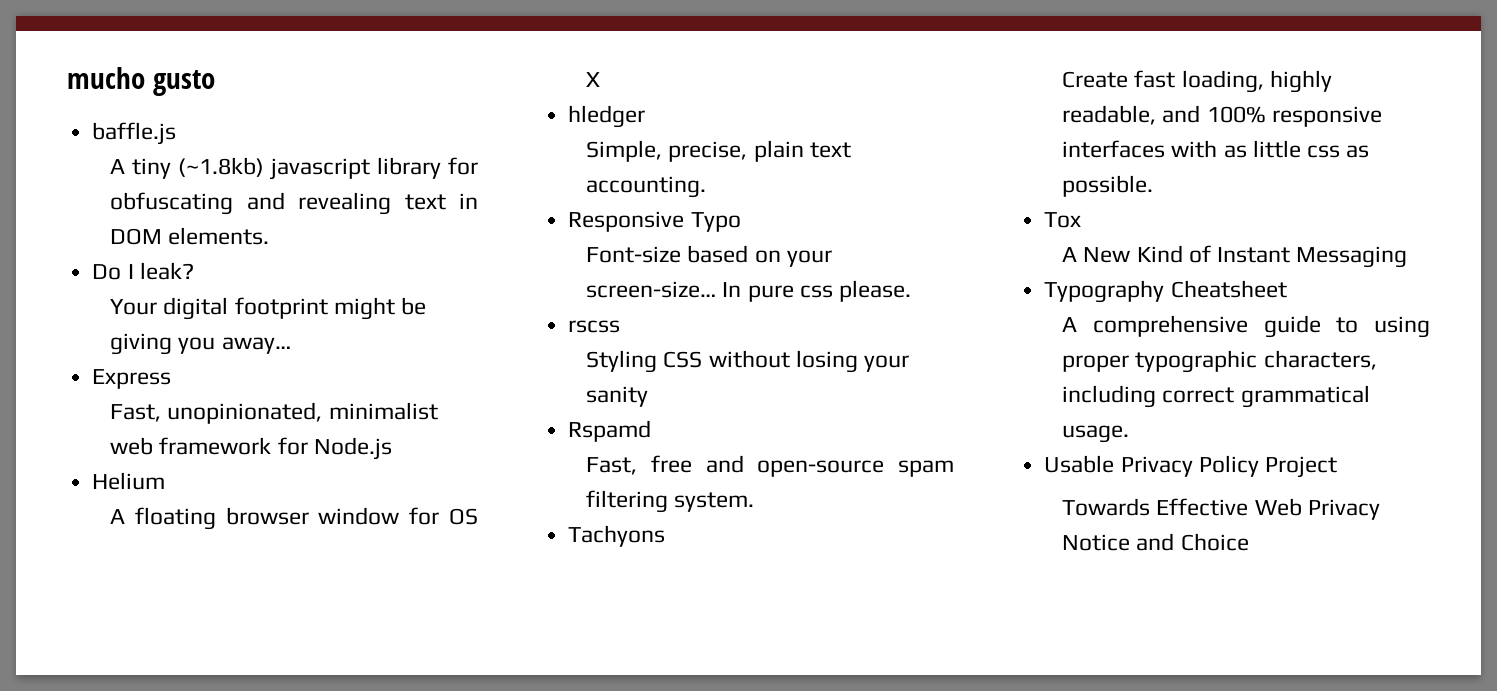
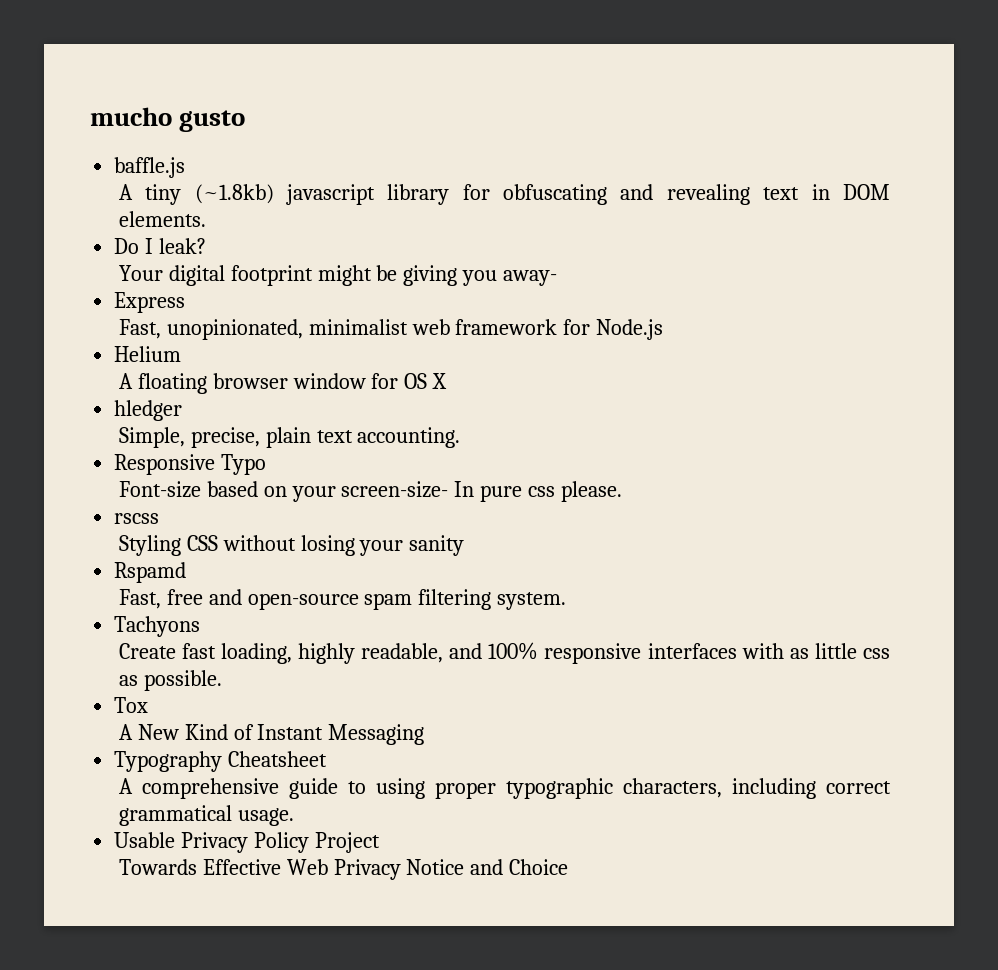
- Your digital footprint might be giving you away…
+ Your digital footprint might be giving you away-
- Font-size based on your screen-size… In pure css please.
+ Font-size based on your screen-size- In pure css please.

